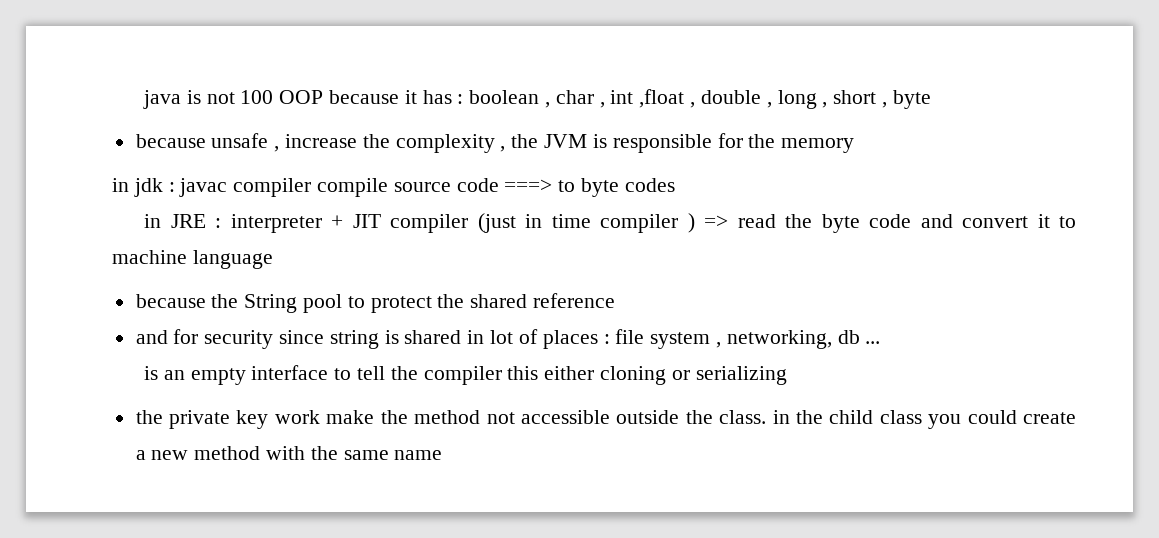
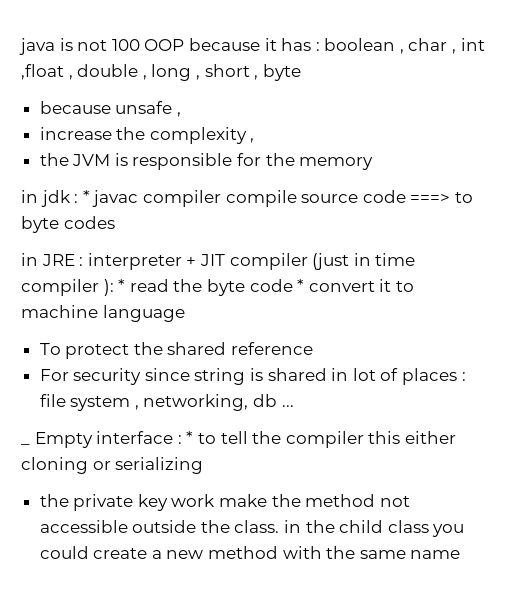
- because unsafe , increase the complexity , the JVM is responsible for the memory
+ because unsafe ,
+ increase the complexity ,
+ the JVM is responsible for the memory
- in jdk : javac compiler compile source code ===> to byte codes
+ in jdk : * javac compiler compile source code ===> to byte codes
- in JRE : interpreter + JIT compiler (just in time compiler ) => read the byte code and convert it to machine language
+ in JRE : interpreter + JIT compiler (just in time compiler ): * read the byte code * convert it to machine language
- because the String pool to protect the shared reference
+ To protect the shared reference
- and for security since string is shared in lot of places : file system , networking, db ...
+ For security since string is shared in lot of places : file system , networking, db ...
- is an empty interface to tell the compiler this either cloning or serializing
+ _ Empty interface : * to tell the compiler this either cloning or serializing

